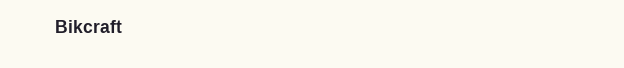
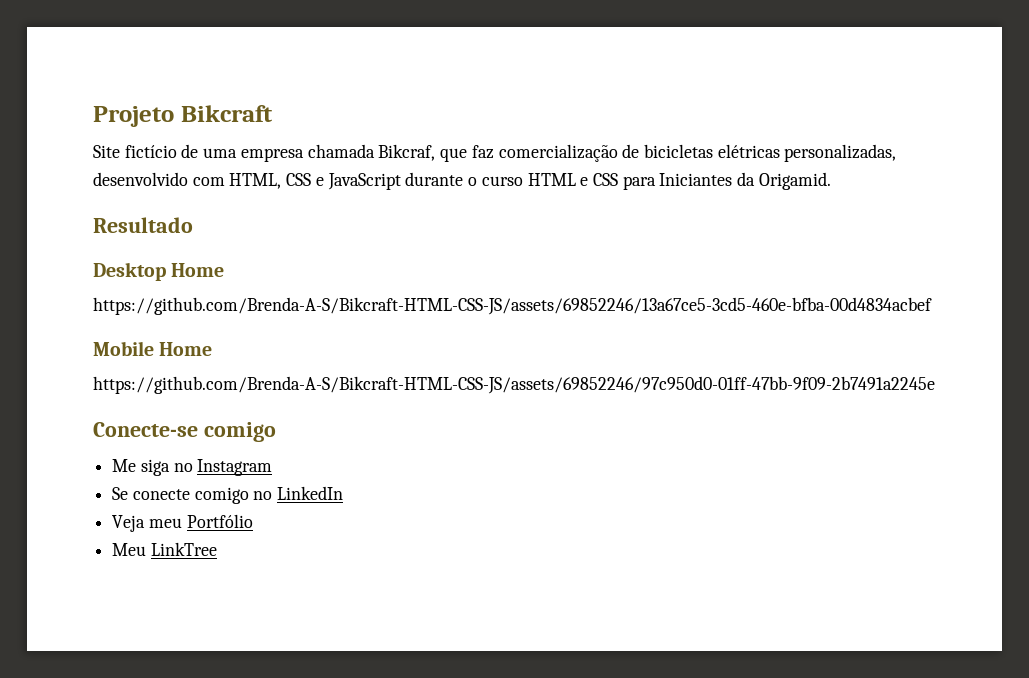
- Bikcraft
+ Projeto Bikcraft
+ Site fictício de uma empresa chamada Bikcraf, que faz comercialização de bicicletas elétricas personalizadas, desenvolvido com HTML, CSS e JavaScript durante o curso HTML e CSS para Iniciantes da Origamid.
+ Resultado
+ Desktop Home
+ https://github.com/Brenda-A-S/Bikcraft-HTML-CSS-JS/assets/69852246/13a67ce5-3cd5-460e-bfba-00d4834acbef
+ Mobile Home
+ https://github.com/Brenda-A-S/Bikcraft-HTML-CSS-JS/assets/69852246/97c950d0-01ff-47bb-9f09-2b7491a2245e
+ Conecte-se comigo
+ Me siga no Instagram
+ Se conecte comigo no LinkedIn
+ Veja meu Portfólio
+ Meu LinkTree

